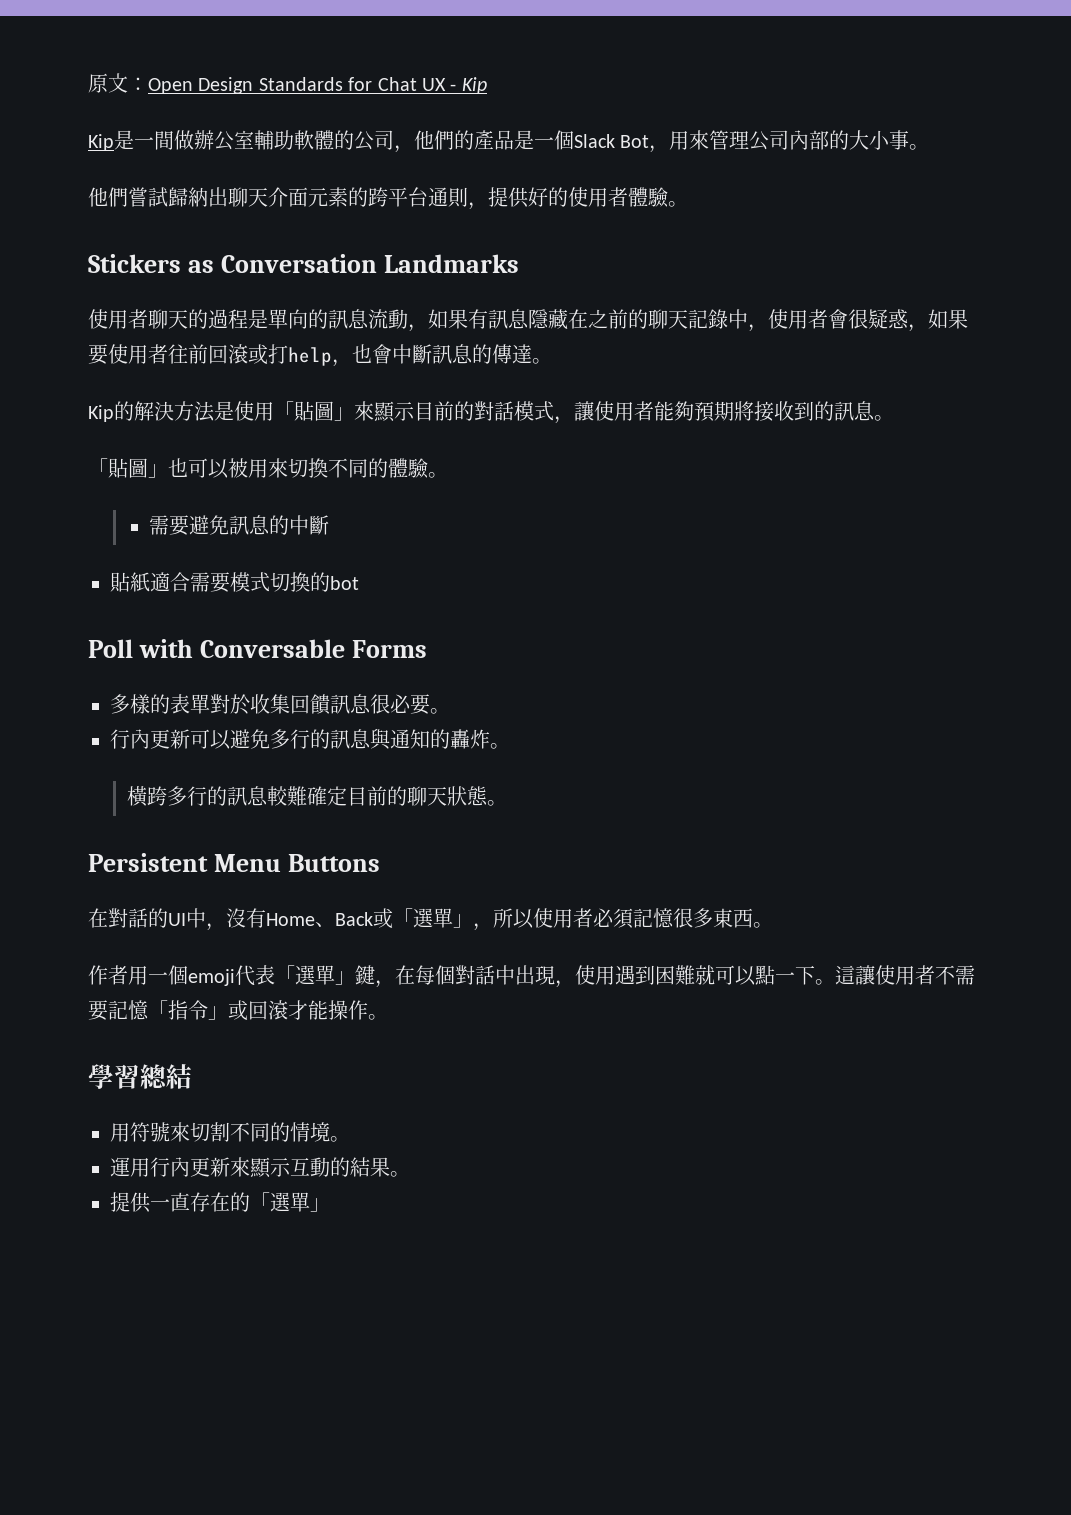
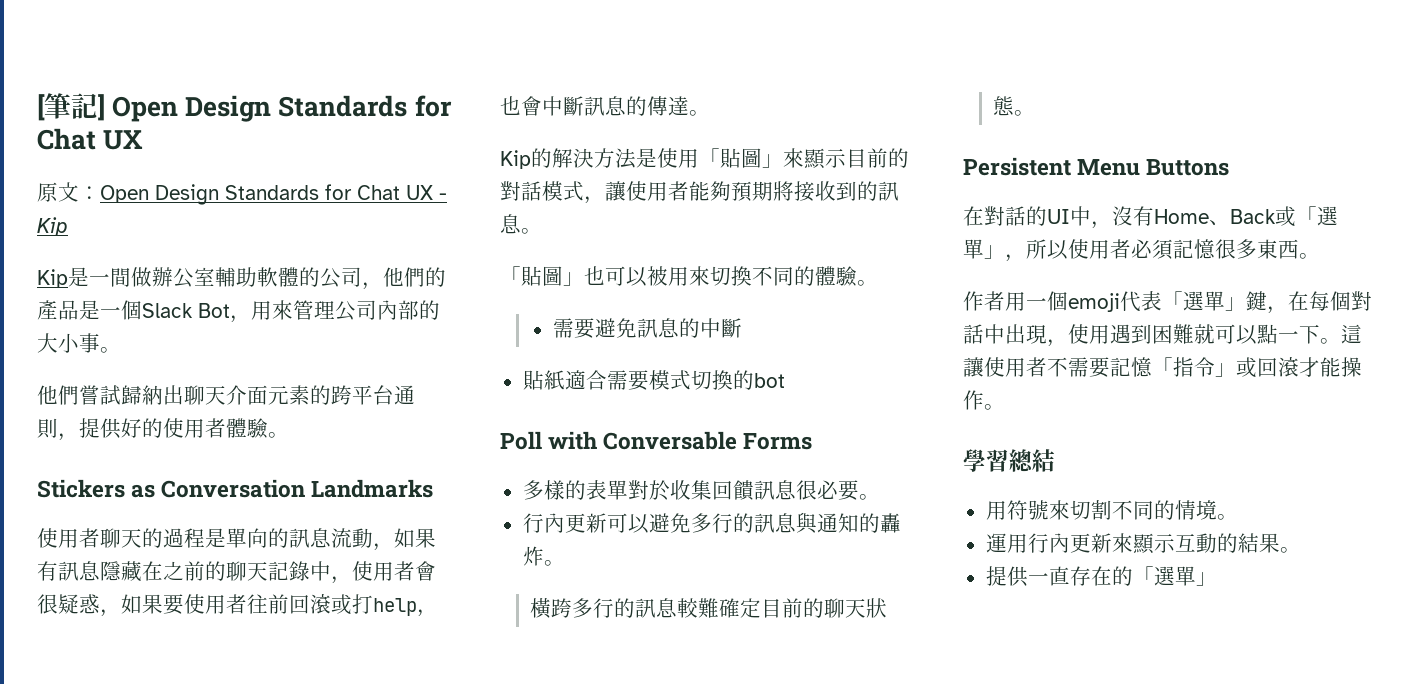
+ [筆記] Open Design Standards for Chat UX

